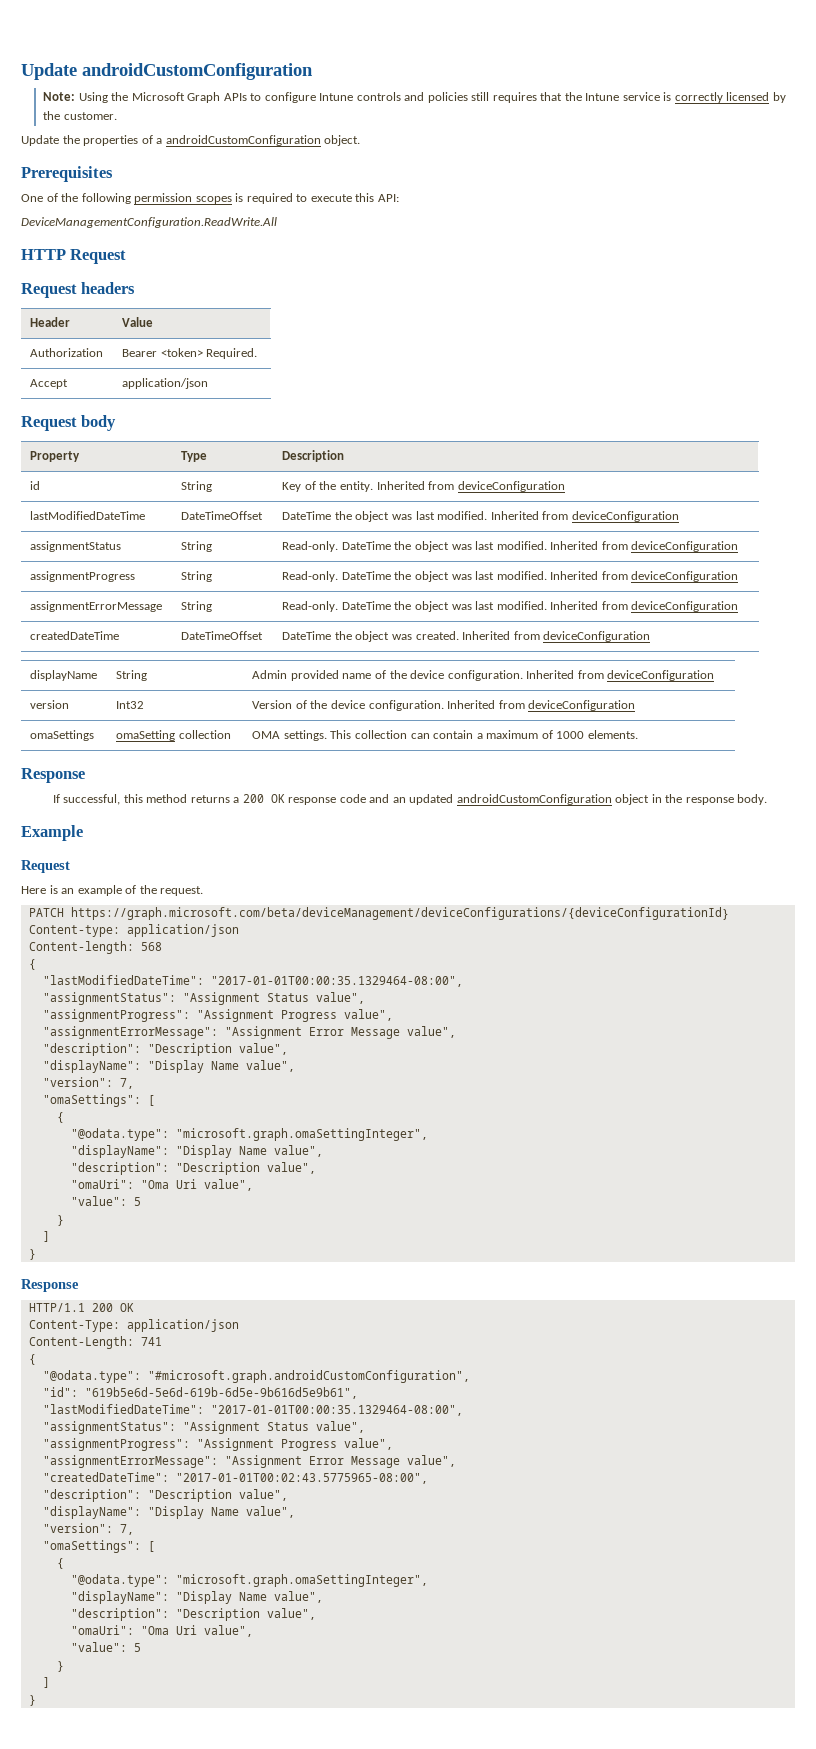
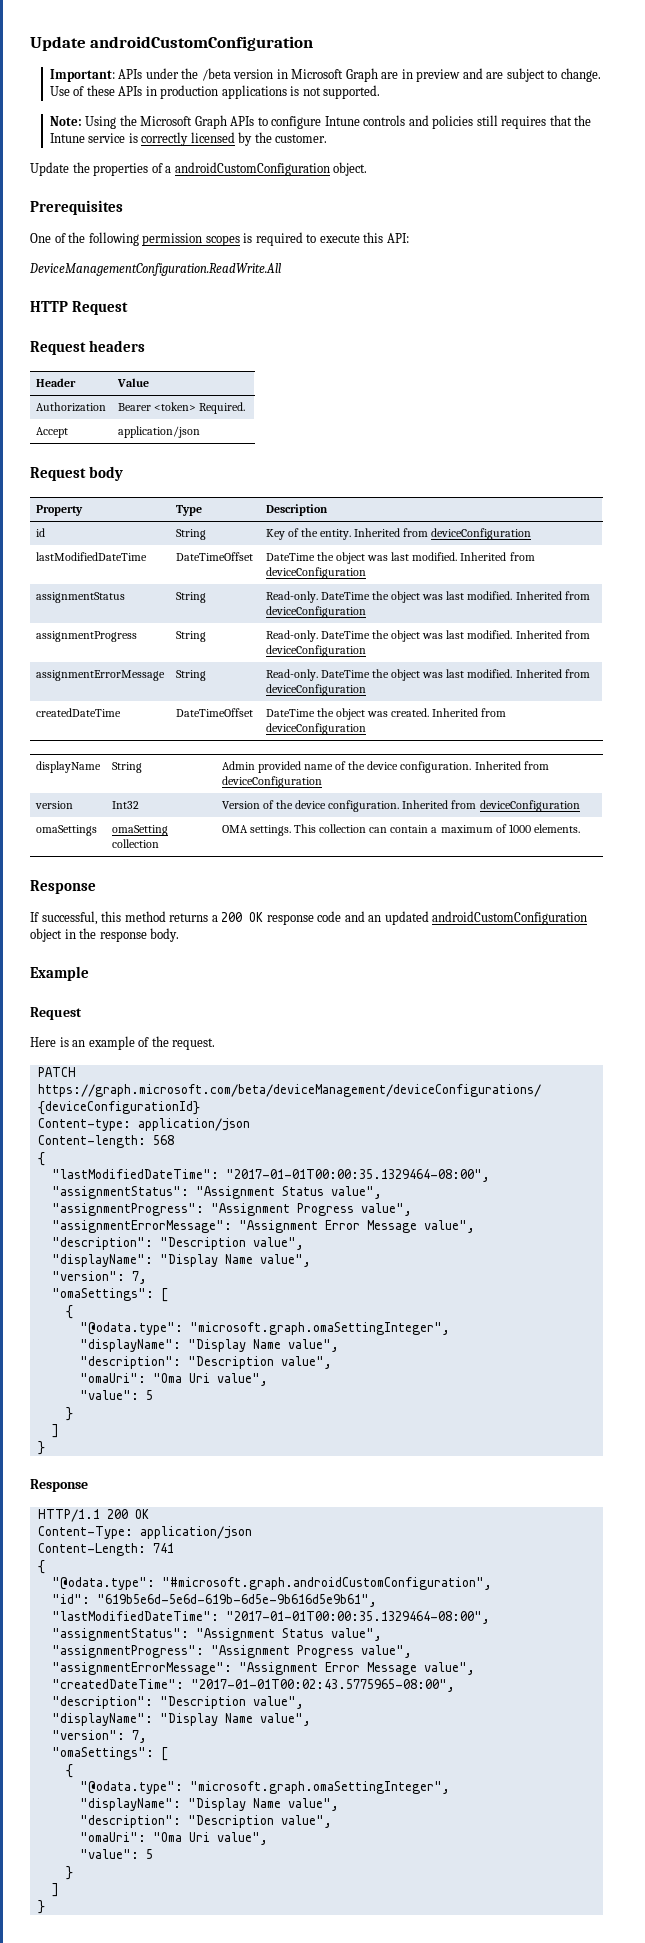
+ Important: APIs under the /beta version in Microsoft Graph are in preview and are subject to change. Use of these APIs in production applications is not supported.

